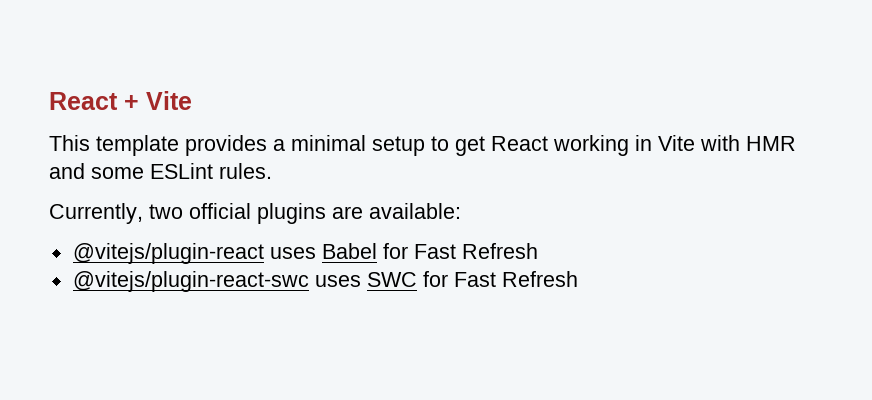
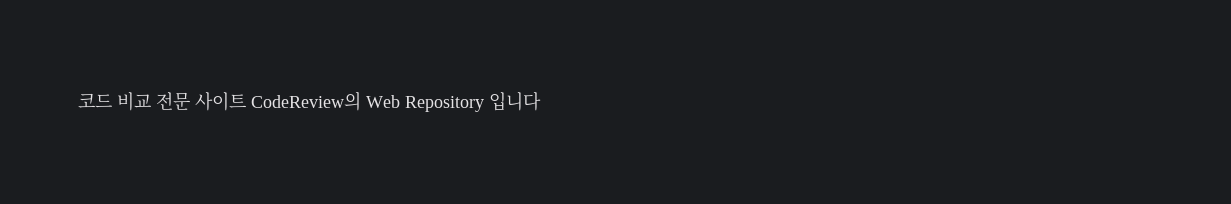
- React + Vite
- This template provides a minimal setup to get React working in Vite with HMR and some ESLint rules.
- Currently, two official plugins are available:
- @vitejs/plugin-react uses Babel for Fast Refresh
- @vitejs/plugin-react-swc uses SWC for Fast Refresh
+ 코드 비교 전문 사이트 CodeReview의 Web Repository 입니다

